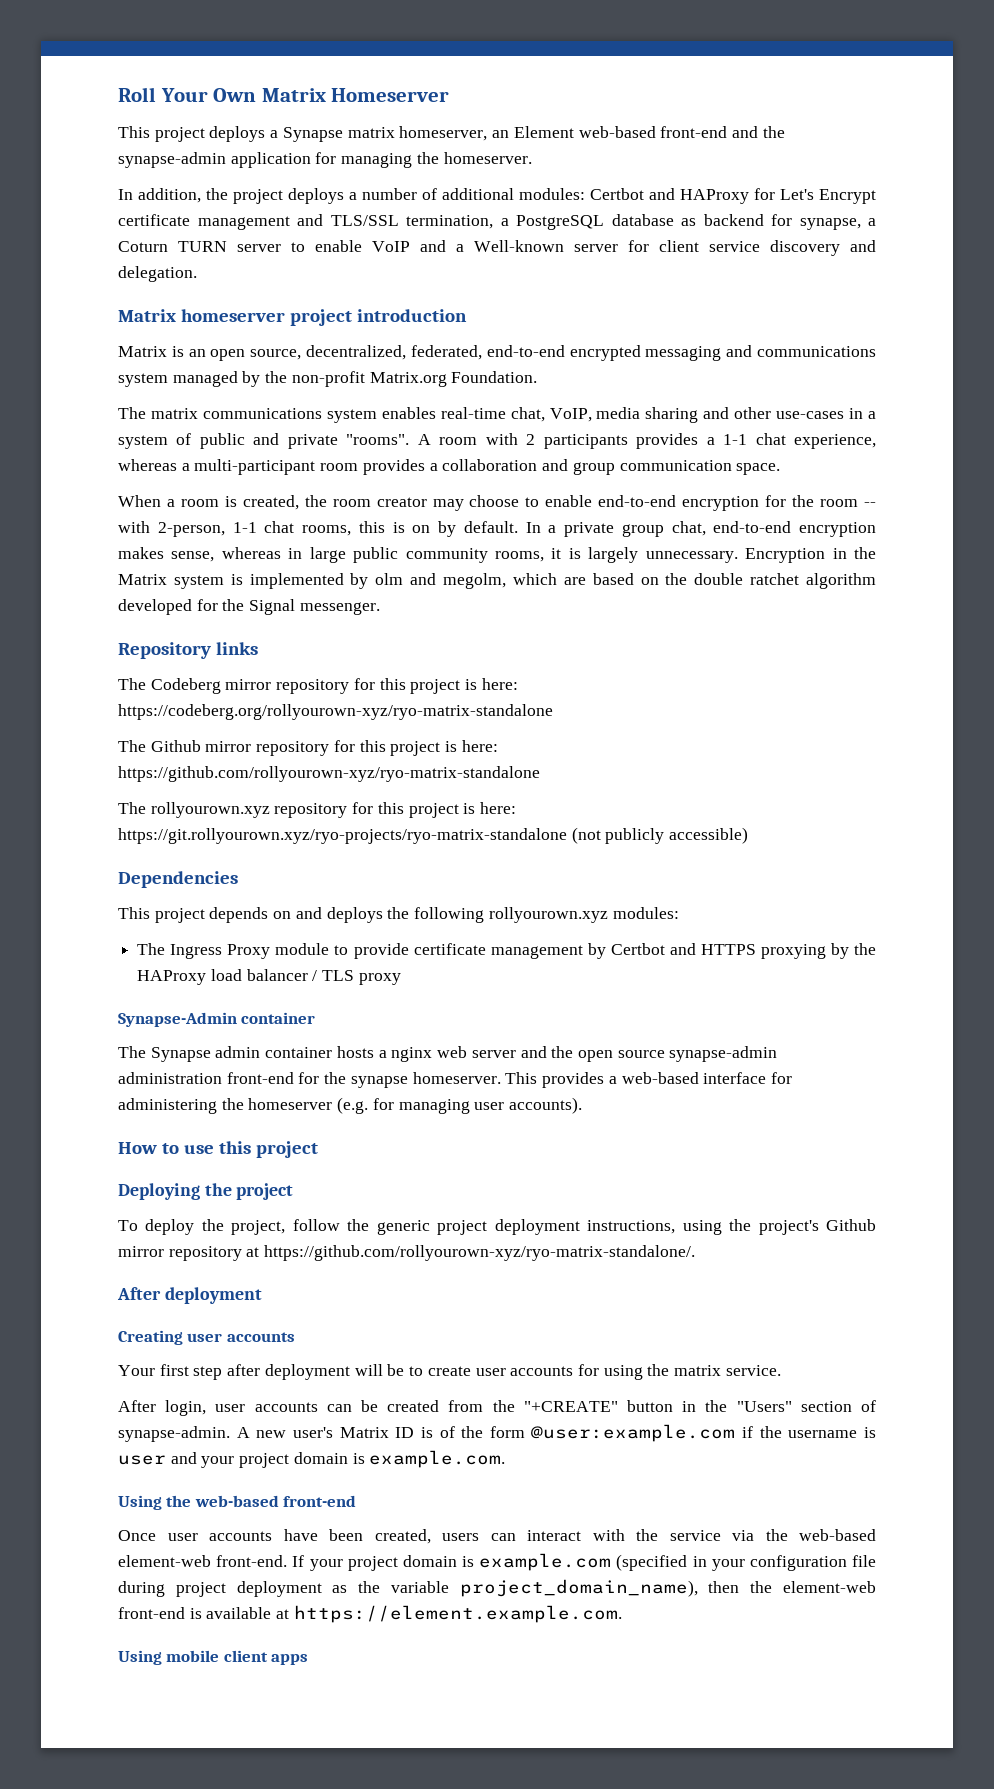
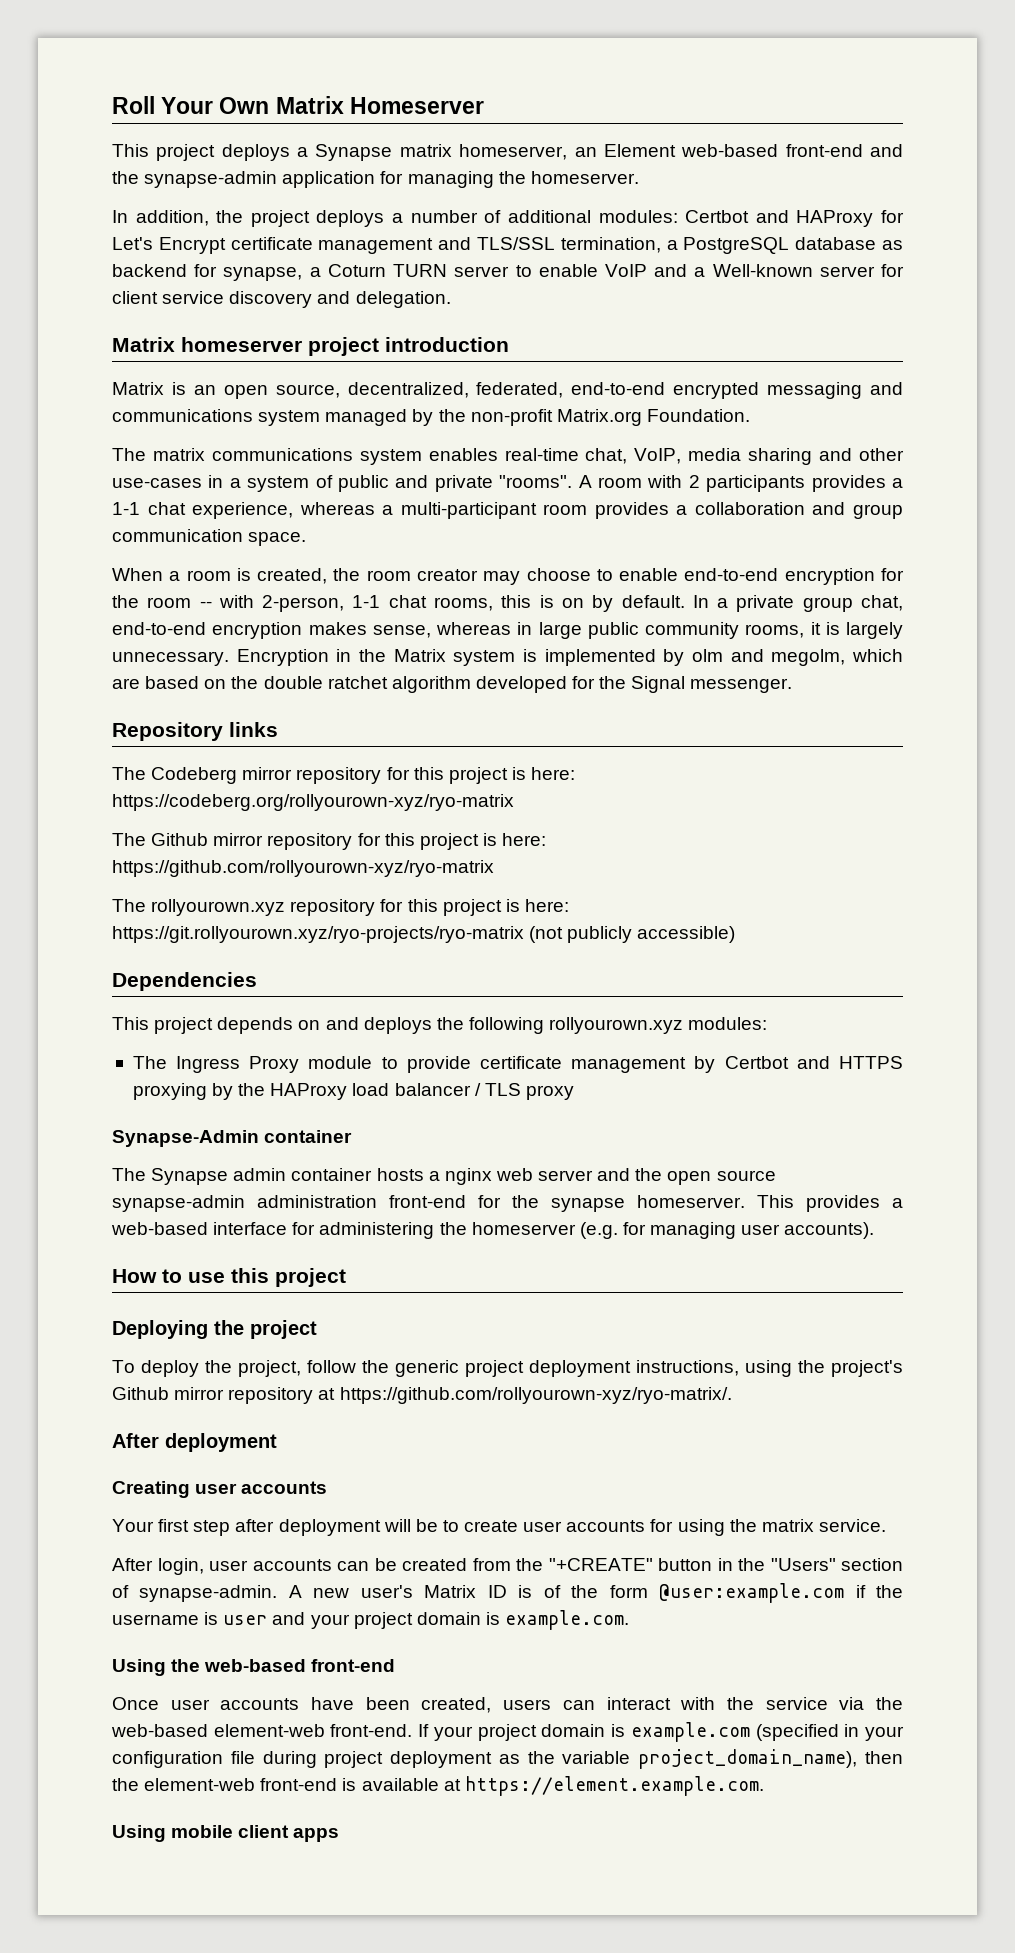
- The Codeberg mirror repository for this project is here: https://codeberg.org/rollyourown-xyz/ryo-matrix-standalone
+ The Codeberg mirror repository for this project is here: https://codeberg.org/rollyourown-xyz/ryo-matrix
- The Github mirror repository for this project is here: https://github.com/rollyourown-xyz/ryo-matrix-standalone
+ The Github mirror repository for this project is here: https://github.com/rollyourown-xyz/ryo-matrix
- The rollyourown.xyz repository for this project is here: https://git.rollyourown.xyz/ryo-projects/ryo-matrix-standalone (not publicly accessible)
+ The rollyourown.xyz repository for this project is here: https://git.rollyourown.xyz/ryo-projects/ryo-matrix (not publicly accessible)
- To deploy the project, follow the generic project deployment instructions, using the project's Github mirror repository at https://github.com/rollyourown-xyz/ryo-matrix-standalone/.
+ To deploy the project, follow the generic project deployment instructions, using the project's Github mirror repository at https://github.com/rollyourown-xyz/ryo-matrix/.

